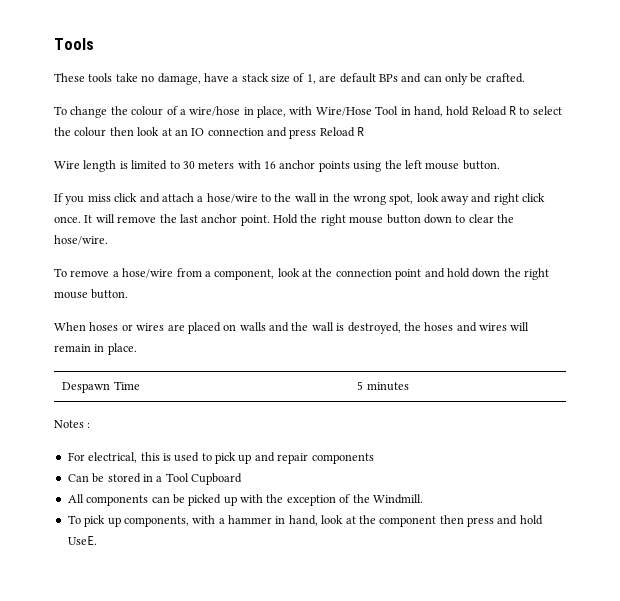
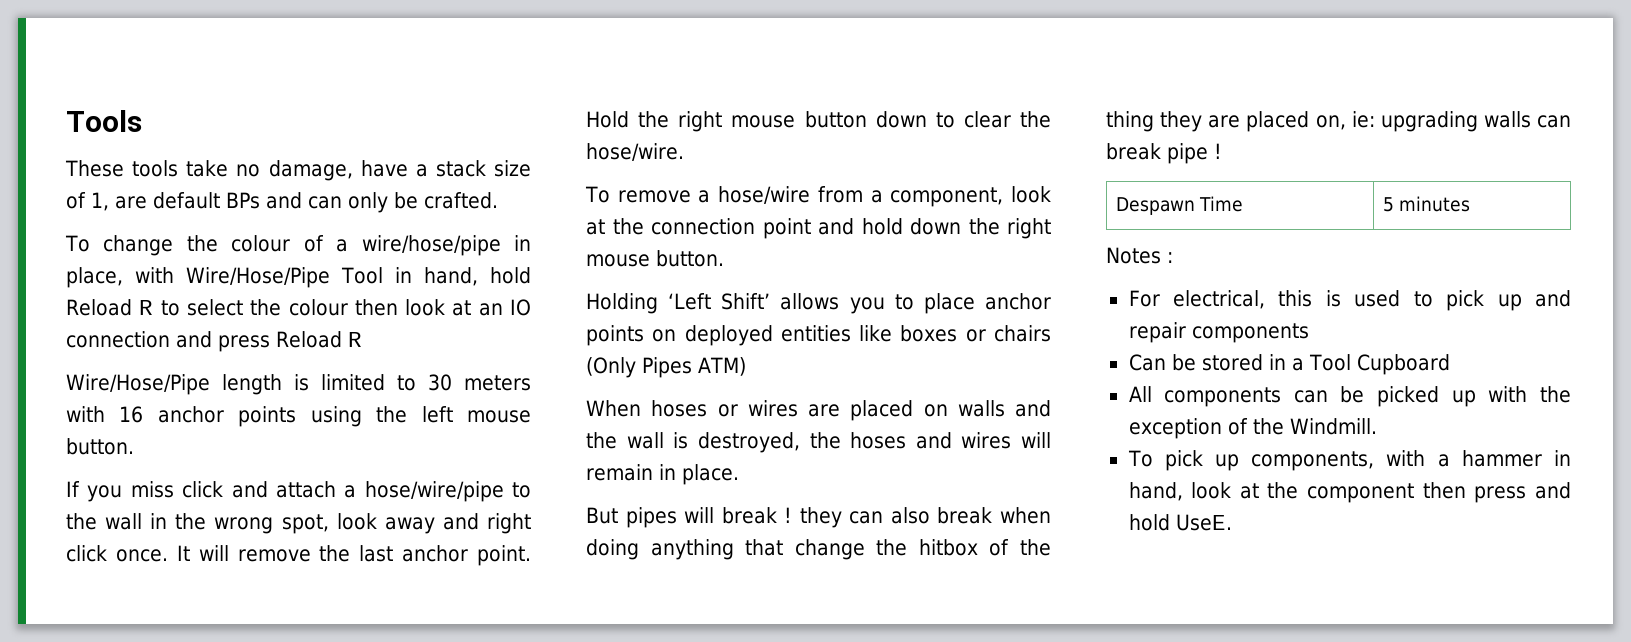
- To change the colour of a wire/hose in place, with Wire/Hose Tool in hand, hold Reload R to select the colour then look at an IO connection and press Reload R
+ To change the colour of a wire/hose/pipe in place, with Wire/Hose/Pipe Tool in hand, hold Reload R to select the colour then look at an IO connection and press Reload R
- Wire length is limited to 30 meters with 16 anchor points using the left mouse button.
+ Wire/Hose/Pipe length is limited to 30 meters with 16 anchor points using the left mouse button.
- If you miss click and attach a hose/wire to the wall in the wrong spot, look away and right click once.
+ If you miss click and attach a hose/wire/pipe to the wall in the wrong spot, look away and right click once.
+ Holding ‘Left Shift’ allows you to place anchor points on deployed entities like boxes or chairs (Only Pipes ATM)
+ But pipes will break ! they can also break when doing anything that change the hitbox of the thing they are placed on, ie: upgrading walls can break pipe !

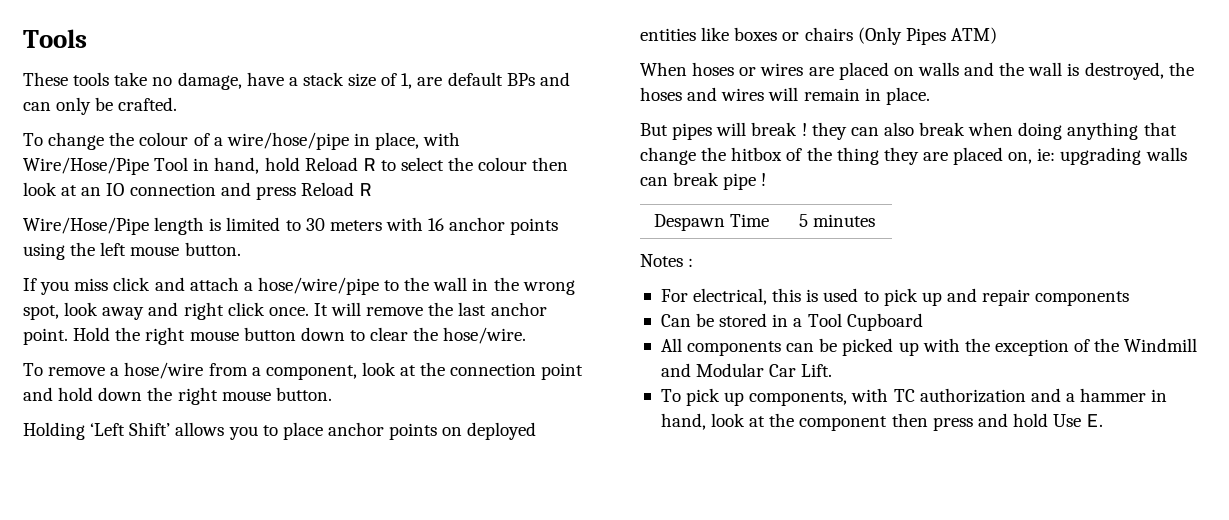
- All components can be picked up with the exception of the Windmill.
+ All components can be picked up with the exception of the Windmill and Modular Car Lift.
- To pick up components, with a hammer in hand, look at the component then press and hold UseE.
+ To pick up components, with TC authorization and a hammer in hand, look at the component then press and hold Use E.

